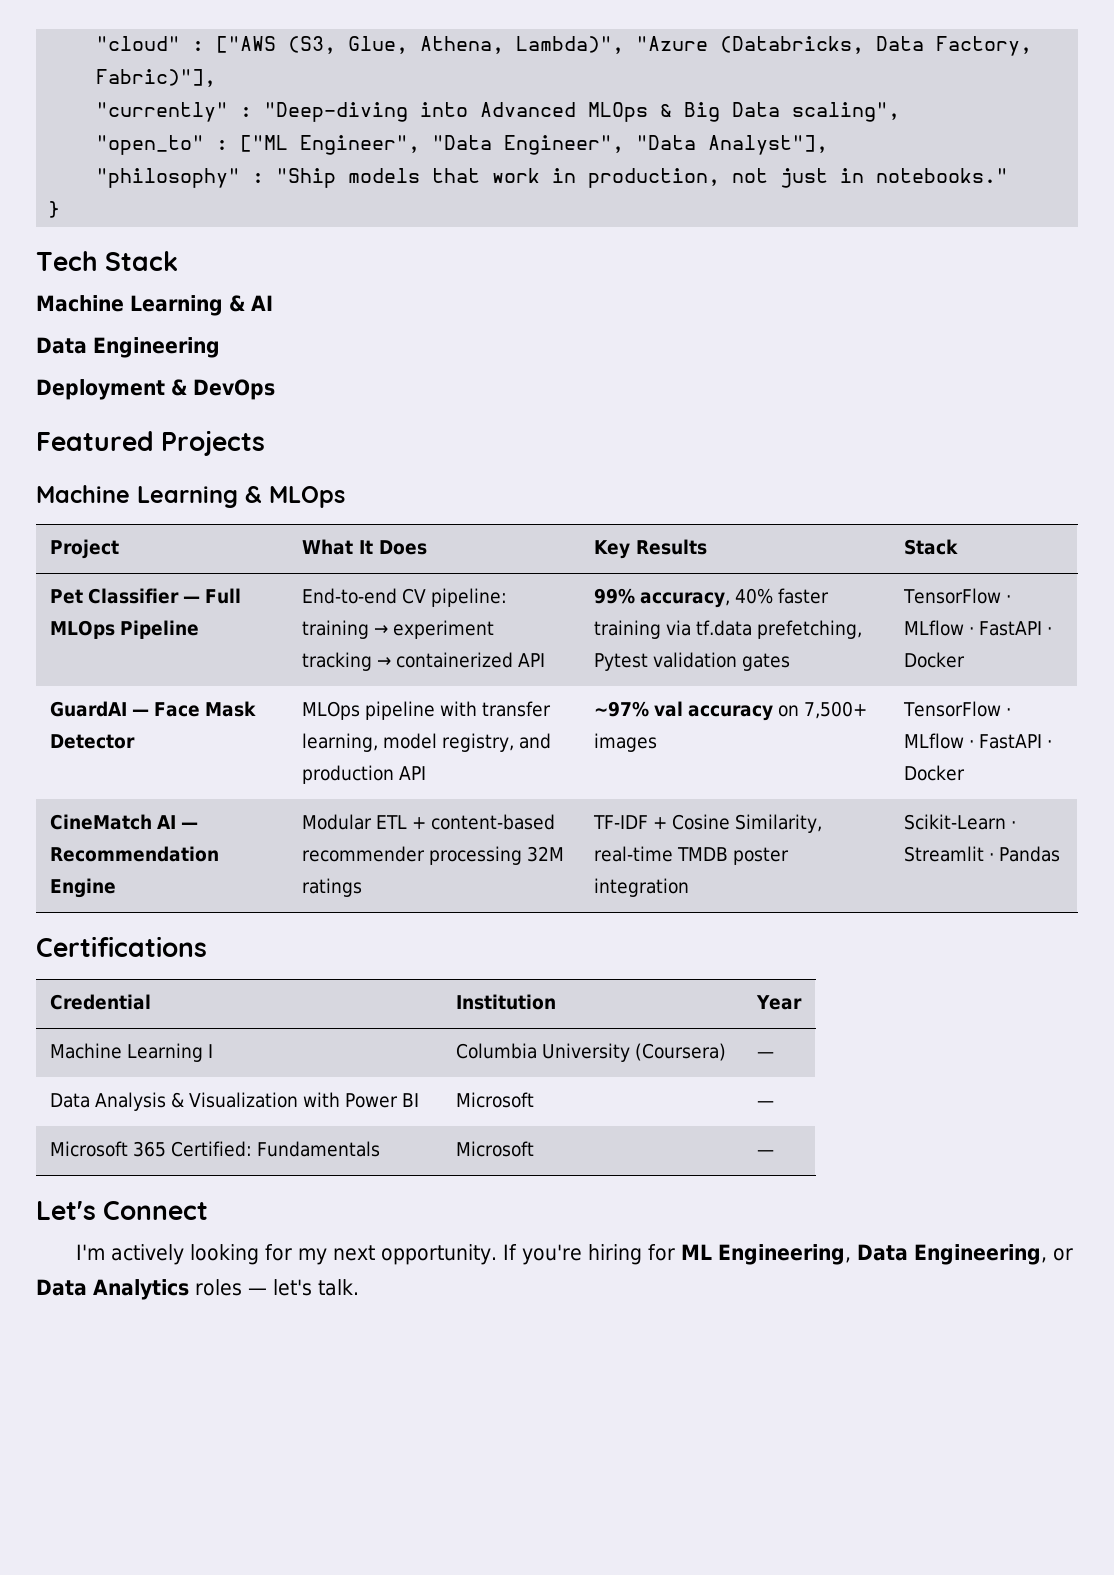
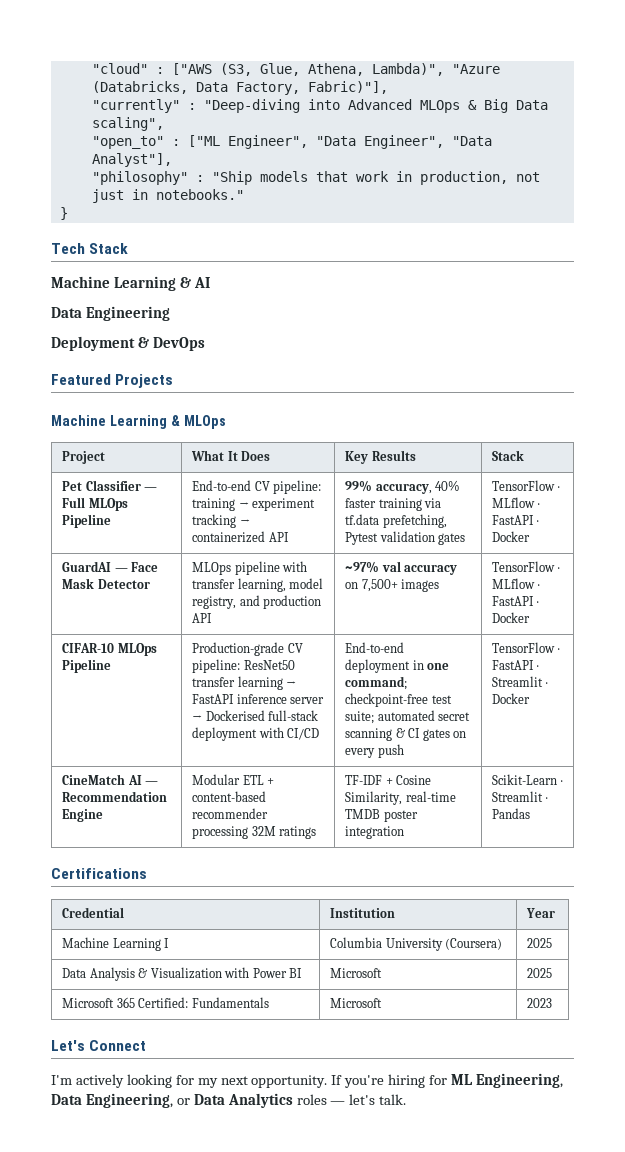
+ CIFAR-10 MLOps Pipeline | Production-grade CV pipeline: ResNet50 transfer learning → FastAPI inference server → Dockerised full-stack deployment with CI/CD | End-to-end deployment in one command; checkpoint-free test suite; automated secret scanning & CI gates on every push | TensorFlow · FastAPI · Streamlit · Docker
- Machine Learning I | Columbia University (Coursera) | —
+ Machine Learning I | Columbia University (Coursera) | 2025
- Data Analysis & Visualization with Power BI | Microsoft | —
+ Data Analysis & Visualization with Power BI | Microsoft | 2025
- Microsoft 365 Certified: Fundamentals | Microsoft | —
+ Microsoft 365 Certified: Fundamentals | Microsoft | 2023

